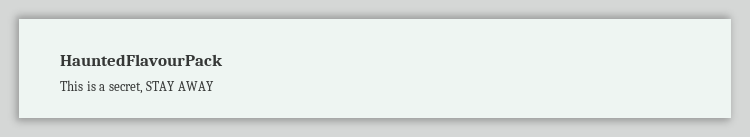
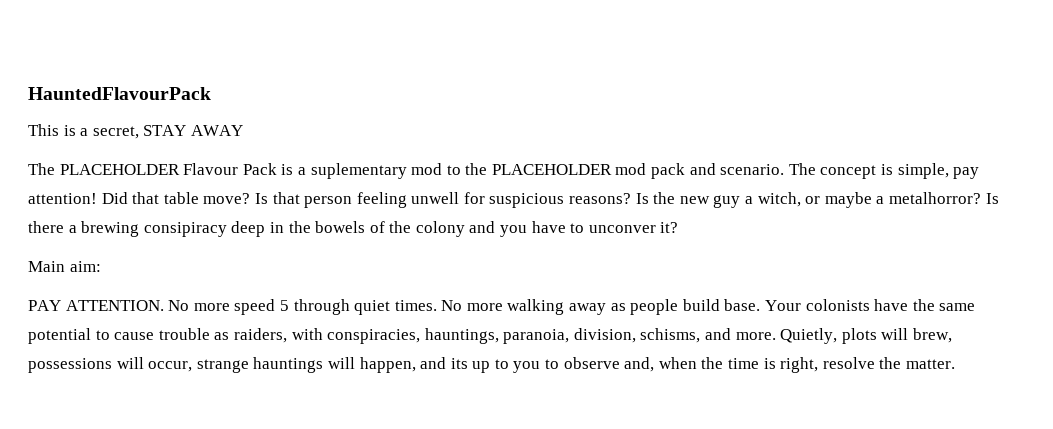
+ The PLACEHOLDER Flavour Pack is a suplementary mod to the PLACEHOLDER mod pack and scenario. The concept is simple, pay attention! Did that table move? Is that person feeling unwell for suspicious reasons? Is the new guy a witch, or maybe a metalhorror? Is there a brewing consipiracy deep in the bowels of the colony and you have to unconver it?
+ Main aim:
+ PAY ATTENTION. No more speed 5 through quiet times. No more walking away as people build base. Your colonists have the same potential to cause trouble as raiders, with conspiracies, hauntings, paranoia, division, schisms, and more. Quietly, plots will brew, possessions will occur, strange hauntings will happen, and its up to you to observe and, when the time is right, resolve the matter.

